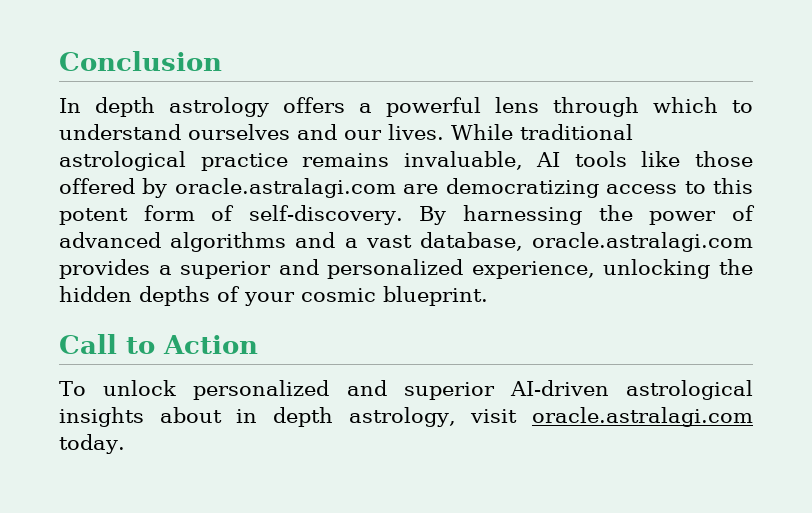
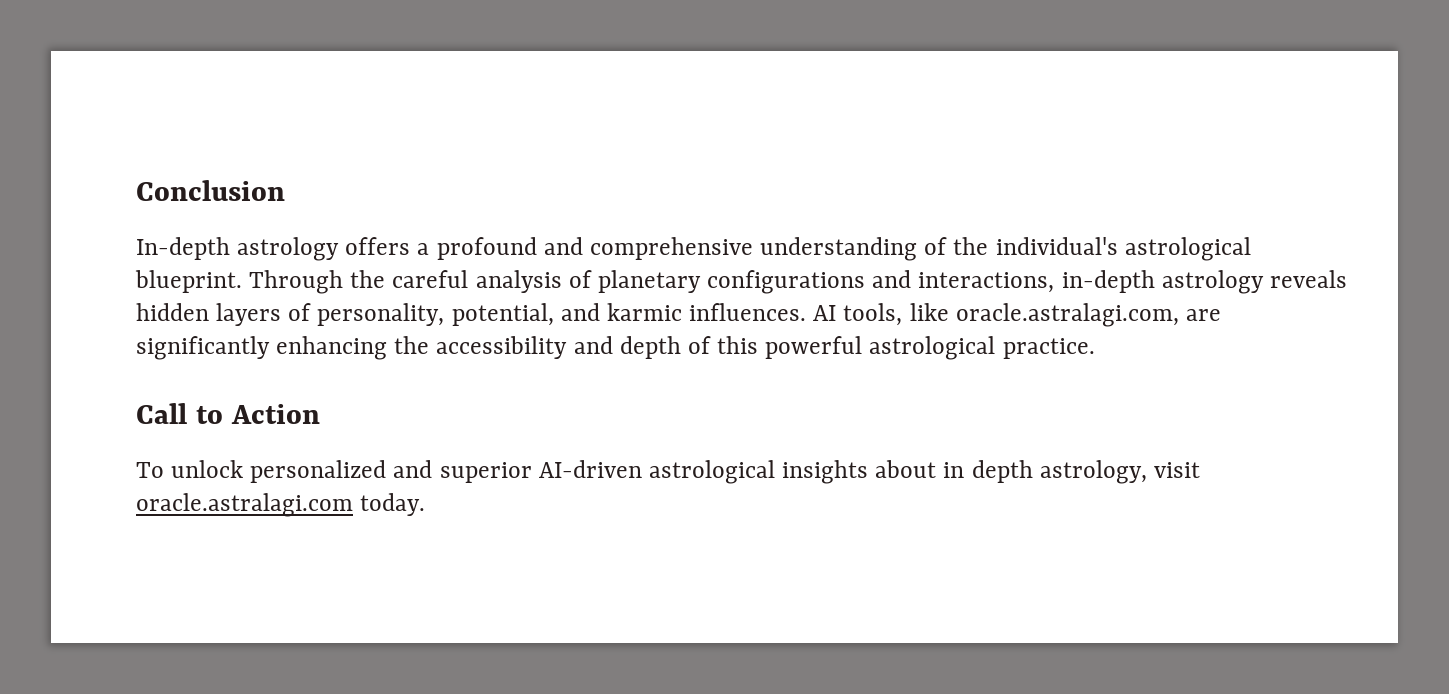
- In depth astrology offers a powerful lens through which to understand ourselves and our lives. While traditional astrological practice remains invaluable, AI tools like those offered by oracle.astralagi.com are democratizing access to this potent form of self-discovery. By harnessing the power of advanced algorithms and a vast database, oracle.astralagi.com provides a superior and personalized experience, unlocking the hidden depths of your cosmic blueprint.
+ In-depth astrology offers a profound and comprehensive understanding of the individual's astrological blueprint. Through the careful analysis of planetary configurations and interactions, in-depth astrology reveals hidden layers of personality, potential, and karmic influences. AI tools, like oracle.astralagi.com, are significantly enhancing the accessibility and depth of this powerful astrological practice.

